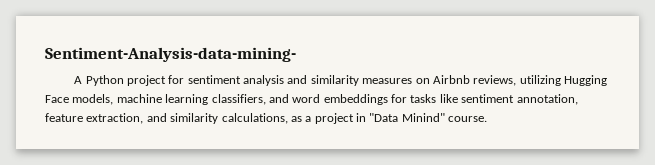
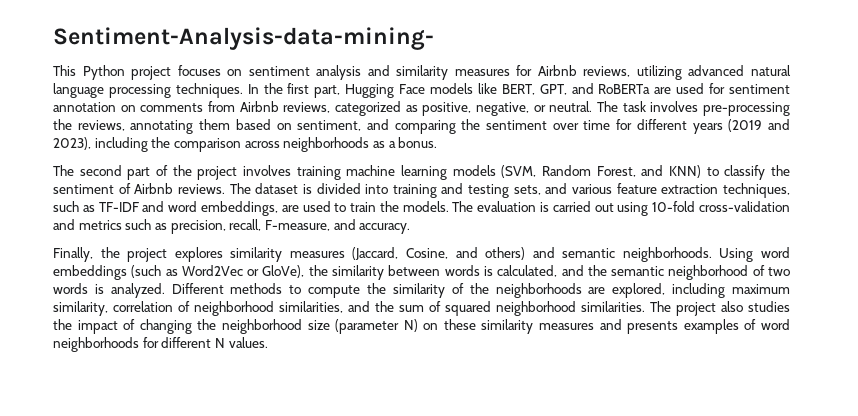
- A Python project for sentiment analysis and similarity measures on Airbnb reviews, utilizing Hugging Face models, machine learning classifiers, and word embeddings for tasks like sentiment annotation, feature extraction, and similarity calculations, as a project in "Data Minind" course.
+ This Python project focuses on sentiment analysis and similarity measures for Airbnb reviews, utilizing advanced natural language processing techniques. In the first part, Hugging Face models like BERT, GPT, and RoBERTa are used for sentiment annotation on comments from Airbnb reviews, categorized as positive, negative, or neutral. The task involves pre-processing the reviews, annotating them based on sentiment, and comparing the sentiment over time for different years (2019 and 2023), including the comparison across neighborhoods as a bonus.
+ The second part of the project involves training machine learning models (SVM, Random Forest, and KNN) to classify the sentiment of Airbnb reviews. The dataset is divided into training and testing sets, and various feature extraction techniques, such as TF-IDF and word embeddings, are used to train the models. The evaluation is carried out using 10-fold cross-validation and metrics such as precision, recall, F-measure, and accuracy.
+ Finally, the project explores similarity measures (Jaccard, Cosine, and others) and semantic neighborhoods. Using word embeddings (such as Word2Vec or GloVe), the similarity between words is calculated, and the semantic neighborhood of two words is analyzed. Different methods to compute the similarity of the neighborhoods are explored, including maximum similarity, correlation of neighborhood similarities, and the sum of squared neighborhood similarities. The project also studies the impact of changing the neighborhood size (parameter N) on these similarity measures and presents examples of word neighborhoods for different N values.

